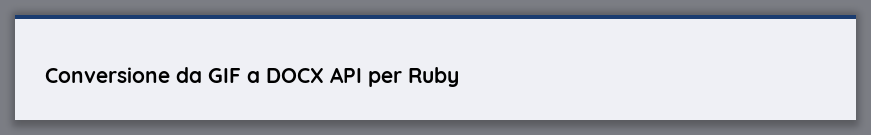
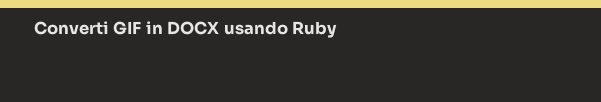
- Conversione da GIF a DOCX API per Ruby
+ Converti GIF in DOCX usando Ruby

